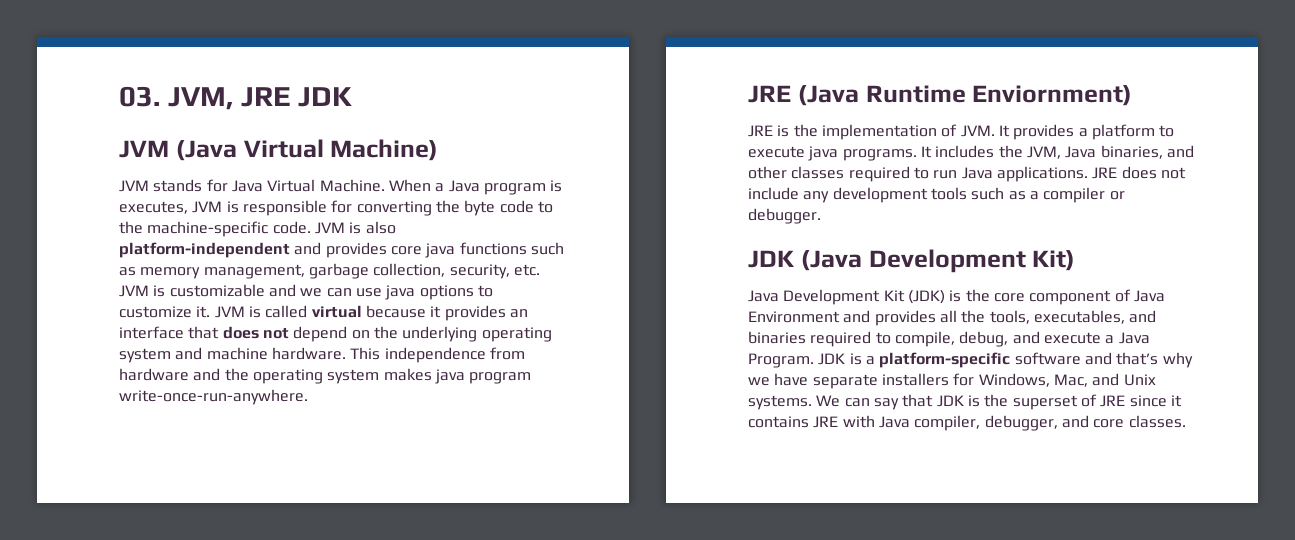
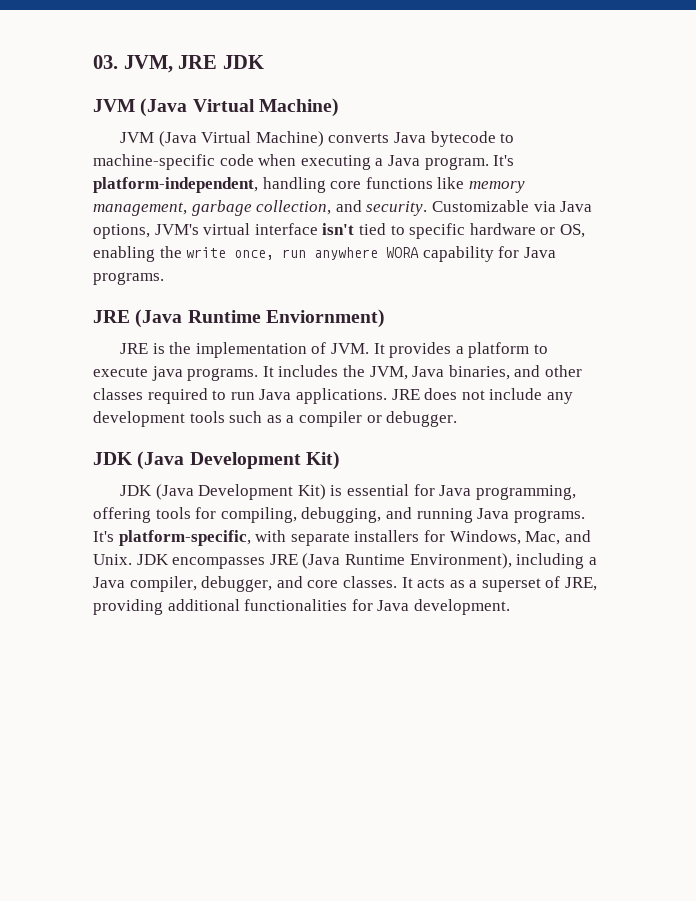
- JVM stands for Java Virtual Machine. When a Java program is executes, JVM is responsible for converting the byte code to the machine-specific code. JVM is also platform-independent and provides core java functions such as memory management, garbage collection, security, etc. JVM is customizable and we can use java options to customize it. JVM is called virtual because it provides an interface that does not depend on the underlying operating system and machine hardware. This independence from hardware and the operating system makes java program write-once-run-anywhere.
+ JVM (Java Virtual Machine) converts Java bytecode to machine-specific code when executing a Java program. It's platform-independent, handling core functions like memory management, garbage collection, and security. Customizable via Java options, JVM's virtual interface isn't tied to specific hardware or OS, enabling the write once, run anywhere WORA capability for Java programs.
- Java Development Kit (JDK) is the core component of Java Environment and provides all the tools, executables, and binaries required to compile, debug, and execute a Java Program. JDK is a platform-specific software and that’s why we have separate installers for Windows, Mac, and Unix systems. We can say that JDK is the superset of JRE since it contains JRE with Java compiler, debugger, and core classes.
+ JDK (Java Development Kit) is essential for Java programming, offering tools for compiling, debugging, and running Java programs. It's platform-specific, with separate installers for Windows, Mac, and Unix. JDK encompasses JRE (Java Runtime Environment), including a Java compiler, debugger, and core classes.
+ It acts as a superset of JRE, providing additional functionalities for Java development.

